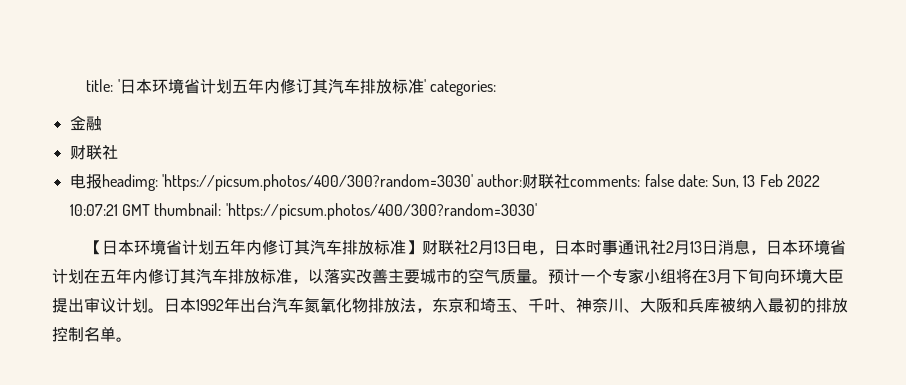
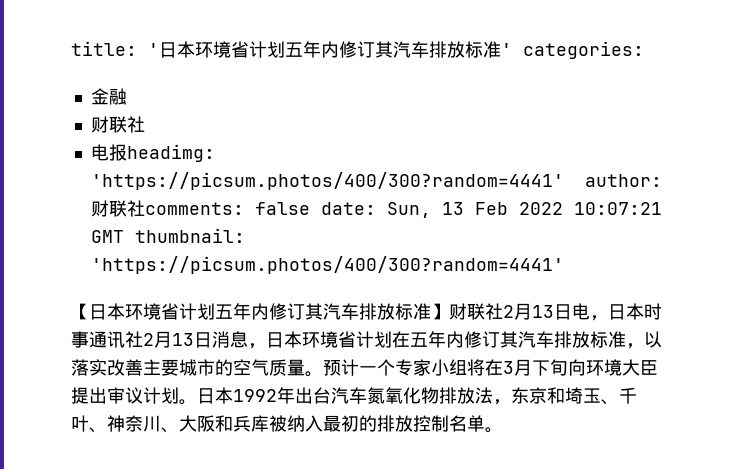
- 电报headimg: 'https://picsum.photos/400/300?random=3030' author:财联社comments: false date: Sun, 13 Feb 2022 10:07:21 GMT thumbnail: 'https://picsum.photos/400/300?random=3030'
+ 电报headimg: 'https://picsum.photos/400/300?random=4441' author:财联社comments: false date: Sun, 13 Feb 2022 10:07:21 GMT thumbnail: 'https://picsum.photos/400/300?random=4441'

